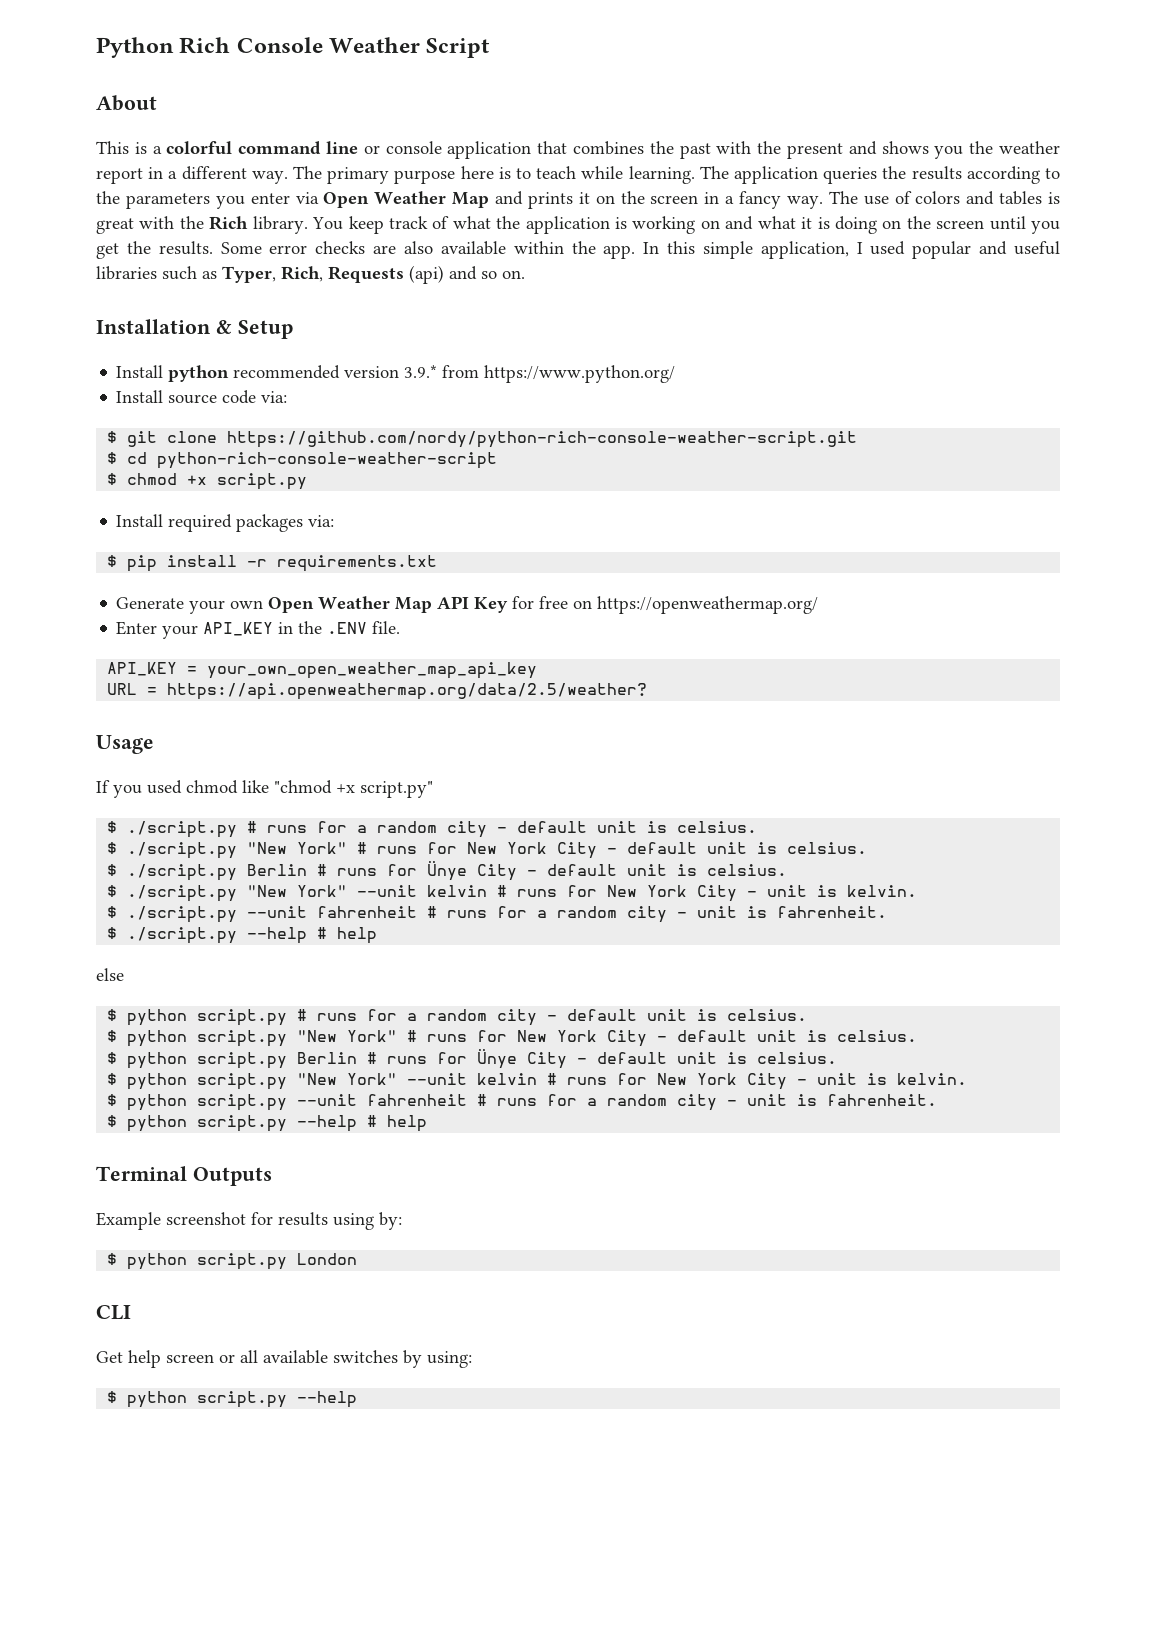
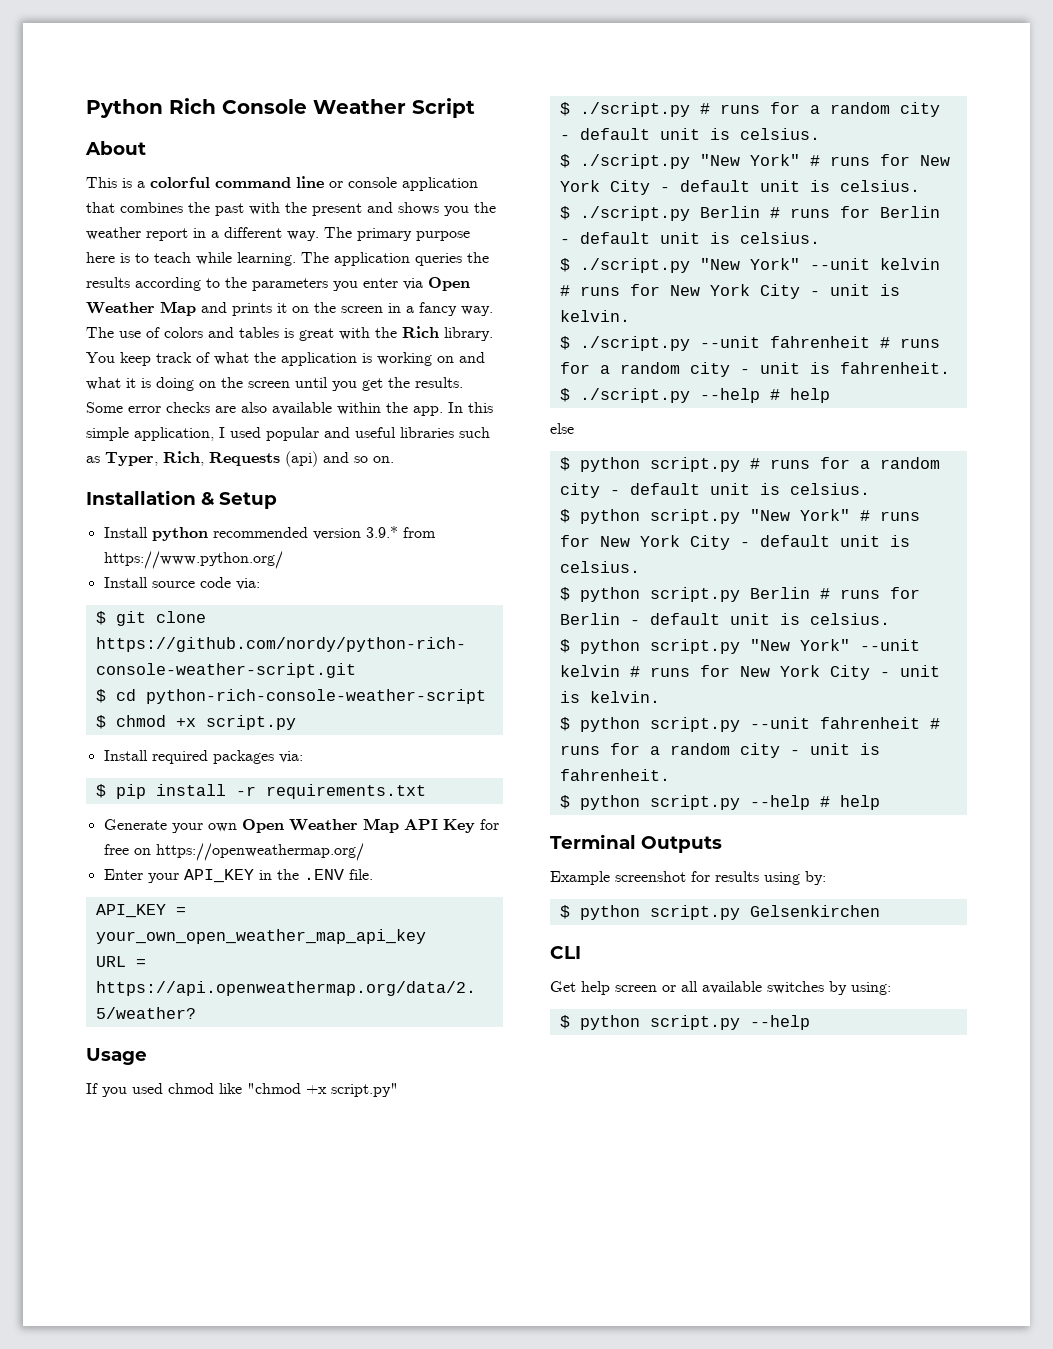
- $ ./script.py Berlin # runs for Ünye City - default unit is celsius.
+ $ ./script.py Berlin # runs for Berlin - default unit is celsius.
- $ python script.py Berlin # runs for Ünye City - default unit is celsius.
+ $ python script.py Berlin # runs for Berlin - default unit is celsius.
- $ python script.py London
+ $ python script.py Gelsenkirchen

